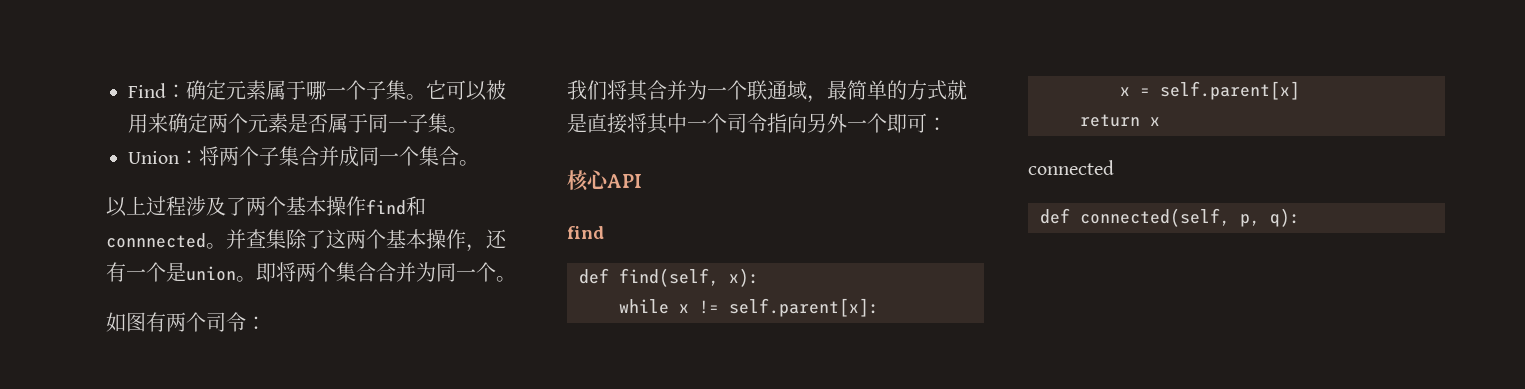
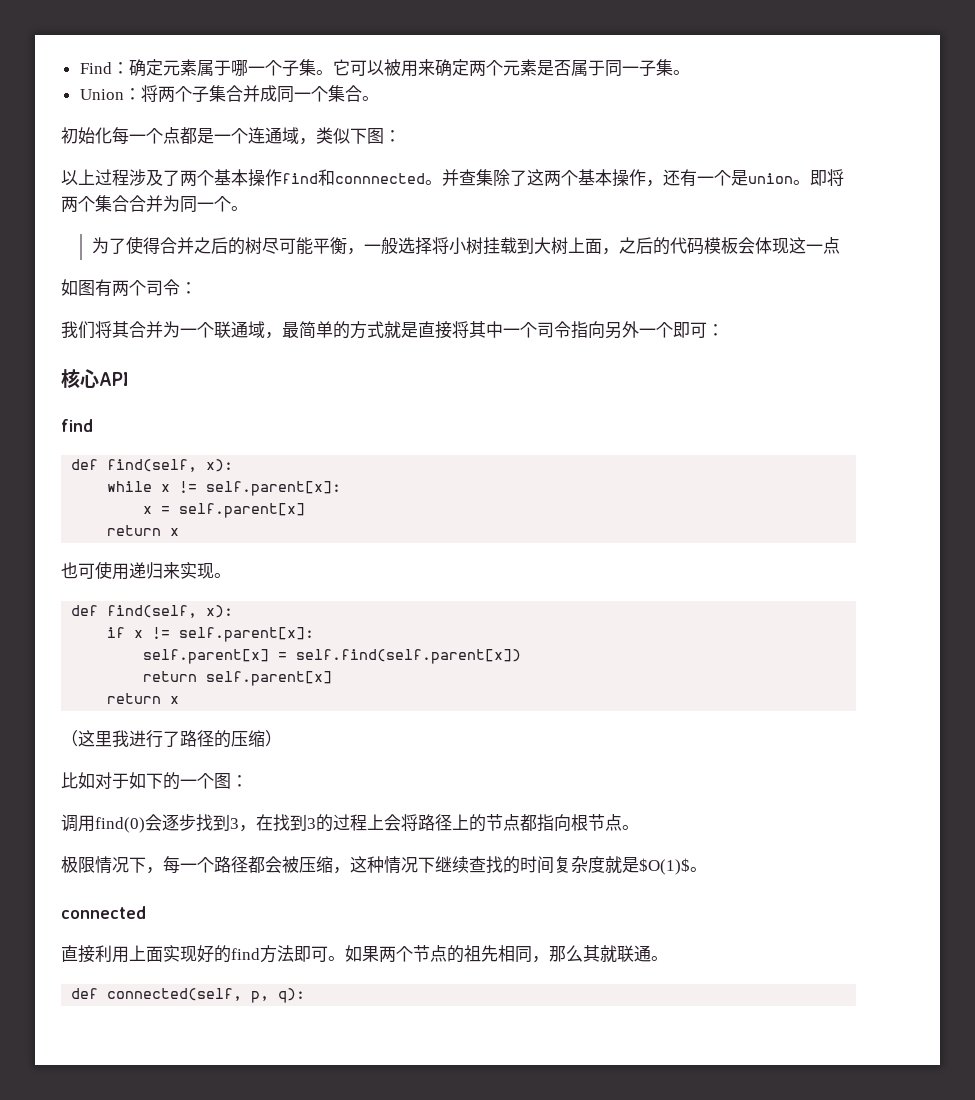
+ 初始化每一个点都是一个连通域，类似下图：
+ 为了使得合并之后的树尽可能平衡，一般选择将小树挂载到大树上面，之后的代码模板会体现这一点
+ 也可使用递归来实现。
+ def find(self, x):
+ if x != self.parent[x]:
+ self.parent[x] = self.find(self.parent[x])
+ return self.parent[x]
+ return x
+ （这里我进行了路径的压缩）
+ 比如对于如下的一个图：
+ 调用find(0)会逐步找到3，在找到3的过程上会将路径上的节点都指向根节点。
+ 极限情况下，每一个路径都会被压缩，这种情况下继续查找的时间复杂度就是$O(1)$。
  connected
+ 直接利用上面实现好的find方法即可。如果两个节点的祖先相同，那么其就联通。

